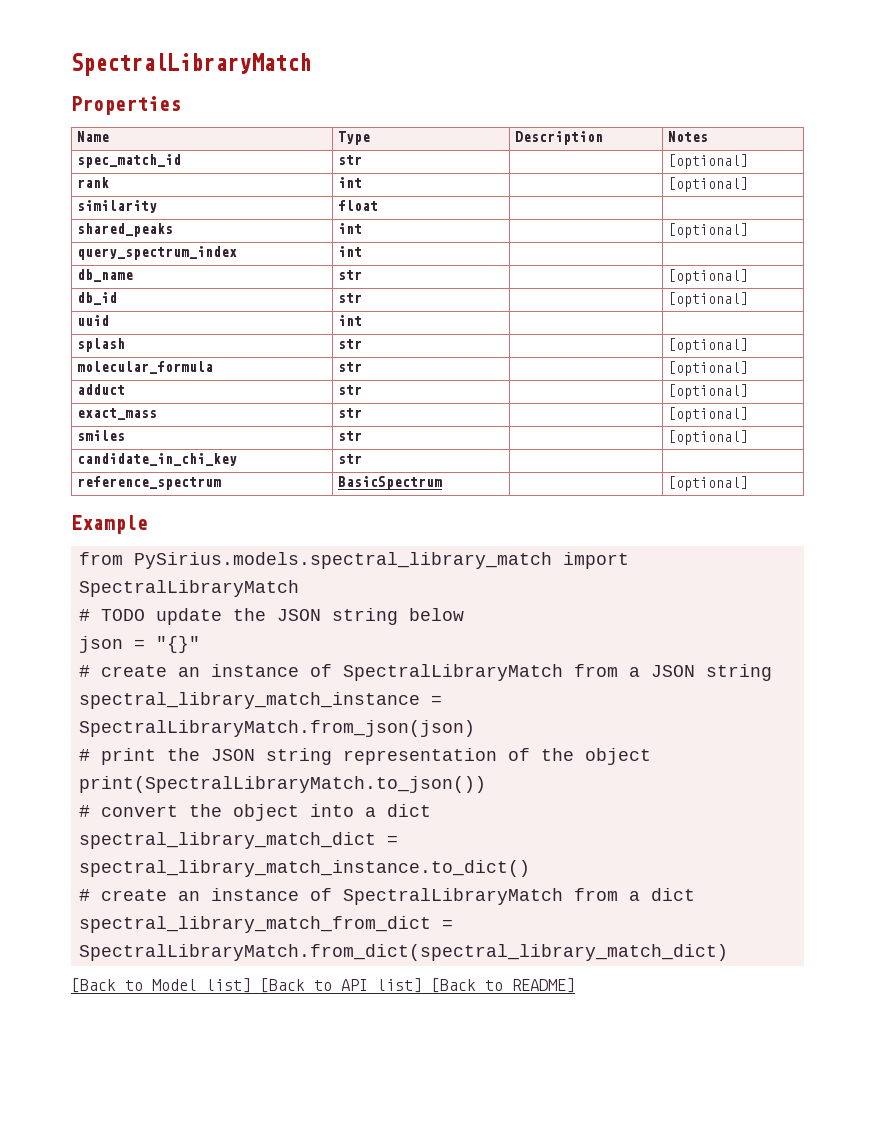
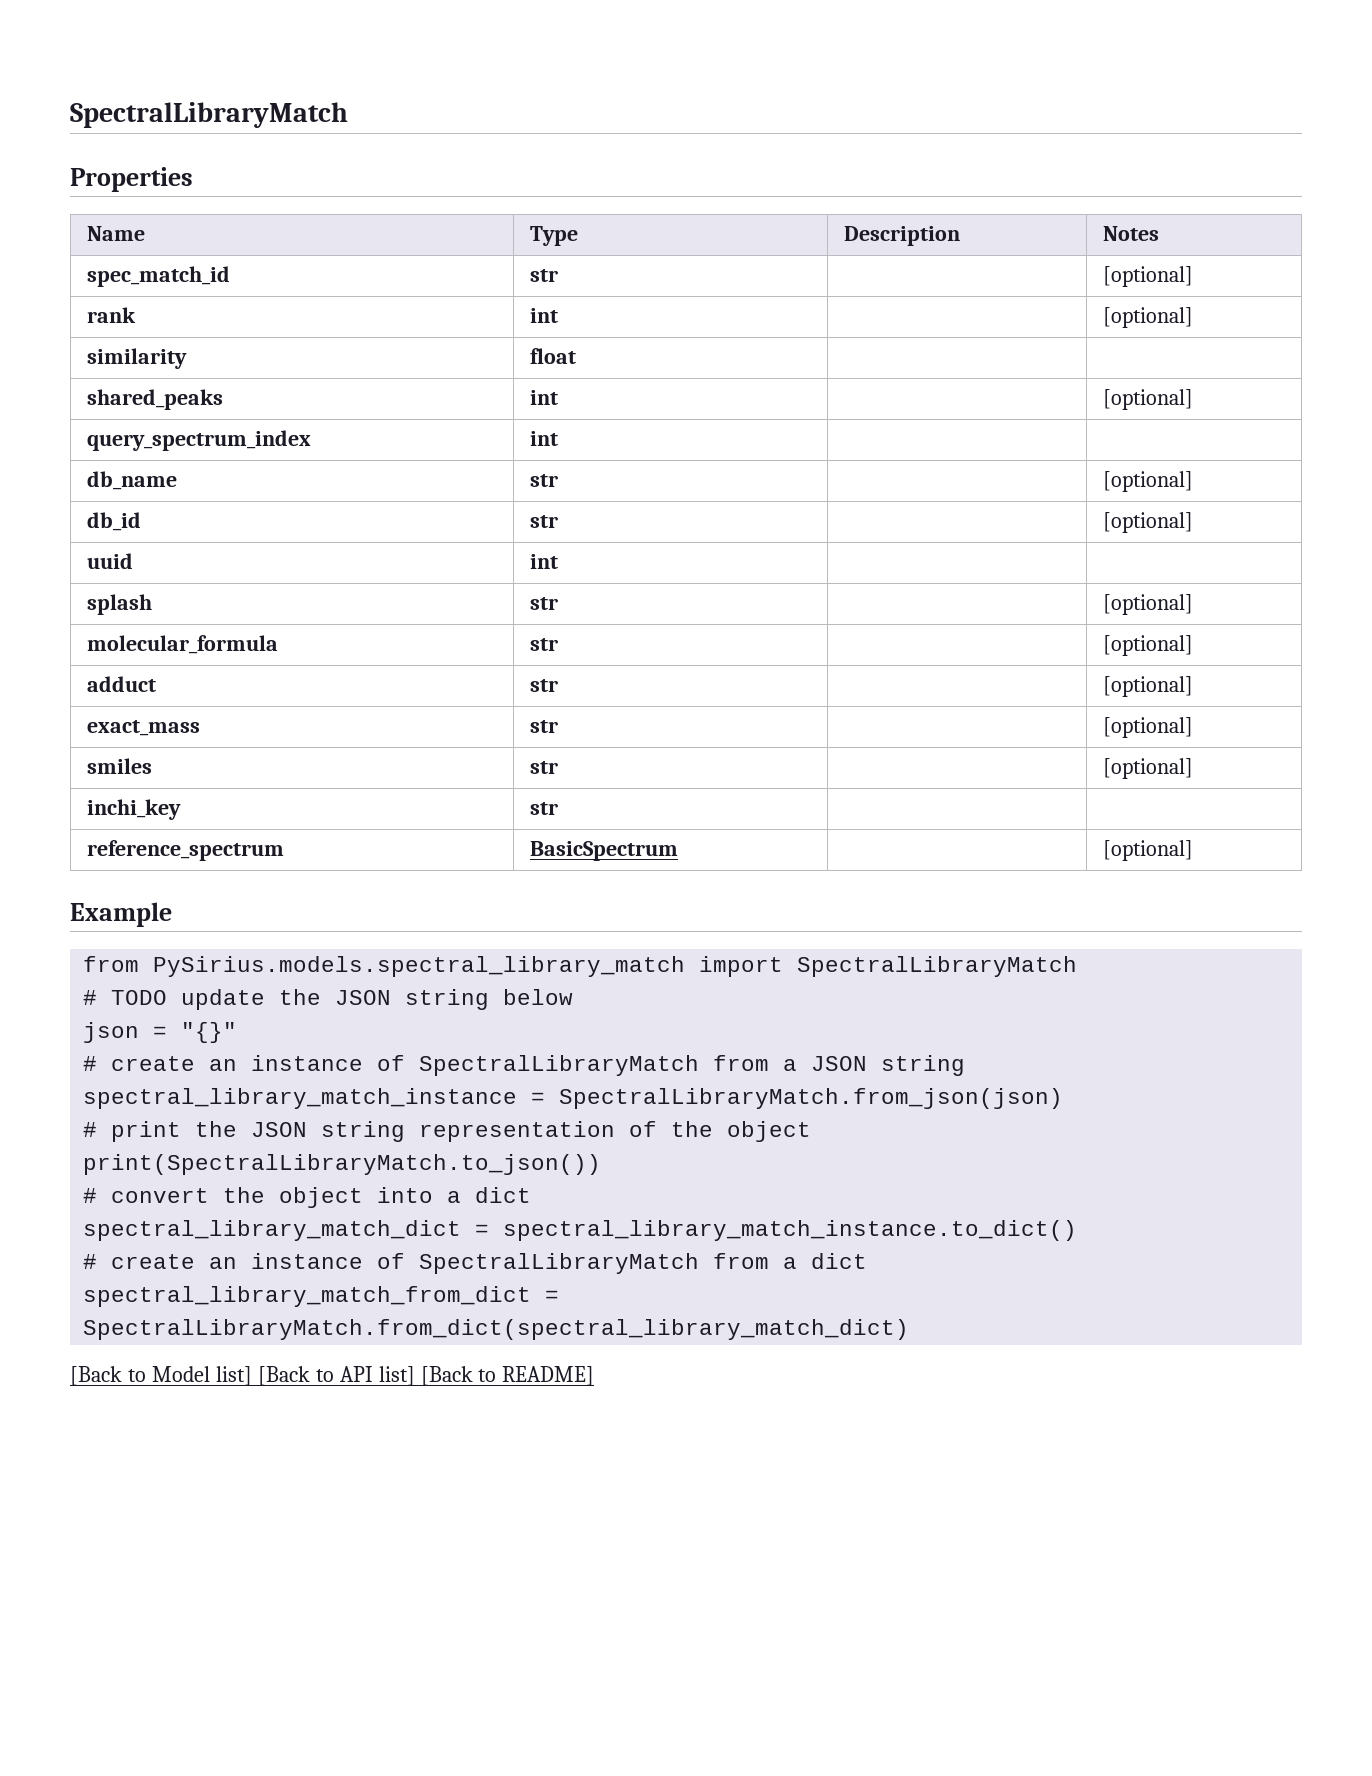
- candidate_in_chi_key | str | |
+ inchi_key | str | |

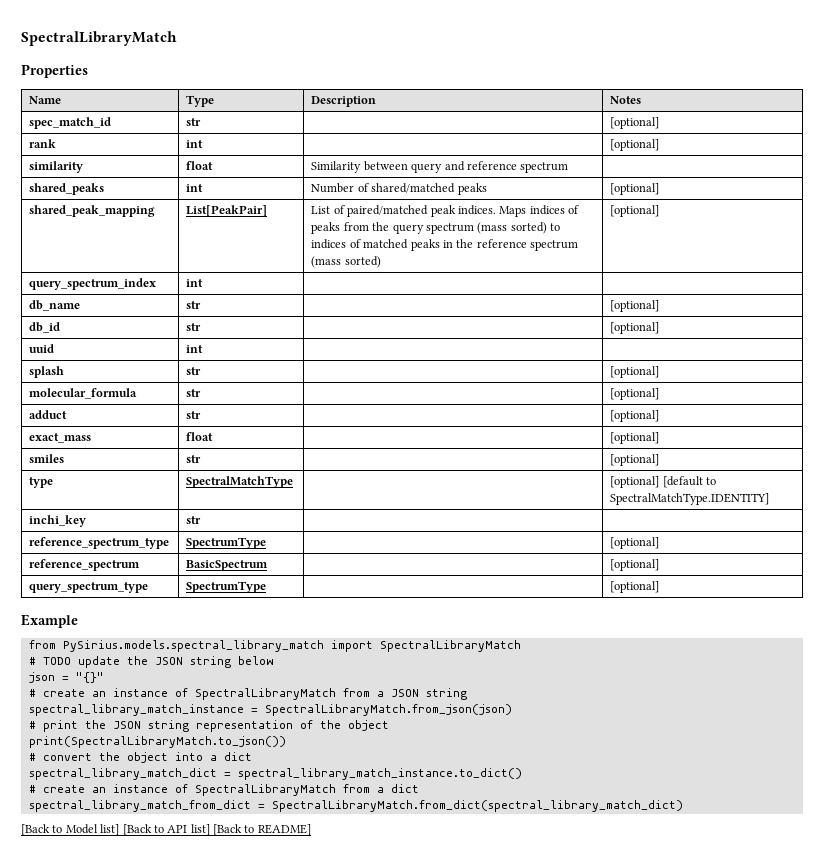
- similarity | float | |
- shared_peaks | int | | [optional]
+ similarity | float | Similarity between query and reference spectrum |
+ shared_peaks | int | Number of shared/matched peaks | [optional]
+ shared_peak_mapping | List[PeakPair] | List of paired/matched peak indices. Maps indices of peaks from the query spectrum (mass sorted) to indices of matched peaks in the reference spectrum (mass sorted) | [optional]
- exact_mass | str | | [optional]
+ exact_mass | float | | [optional]
+ type | SpectralMatchType | | [optional] [default to SpectralMatchType.IDENTITY]
+ reference_spectrum_type | SpectrumType | | [optional]
+ query_spectrum_type | SpectrumType | | [optional]

